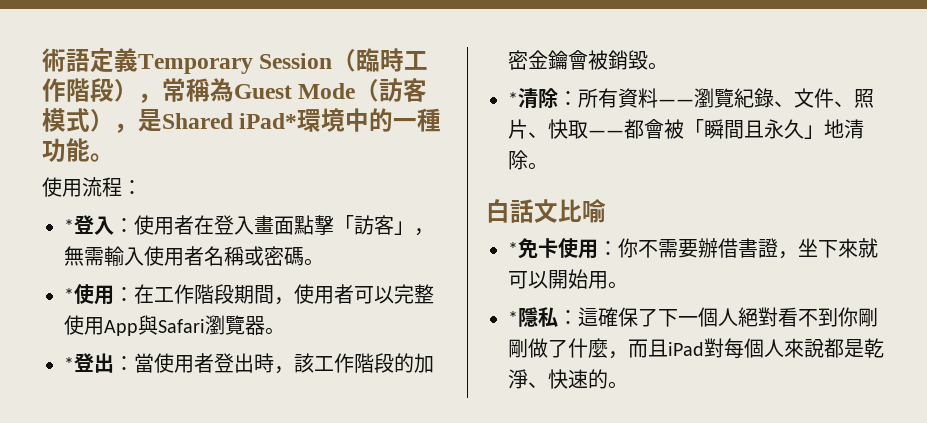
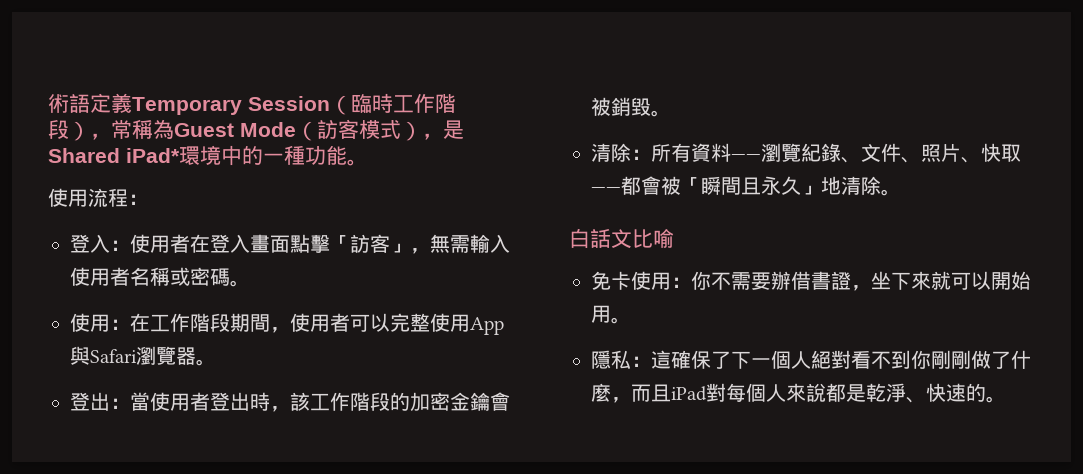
- *登入：使用者在登入畫面點擊「訪客」，無需輸入使用者名稱或密碼。
+ 登入：使用者在登入畫面點擊「訪客」，無需輸入使用者名稱或密碼。
- *使用：在工作階段期間，使用者可以完整使用App與Safari瀏覽器。
+ 使用：在工作階段期間，使用者可以完整使用App與Safari瀏覽器。
- *登出：當使用者登出時，該工作階段的加密金鑰會被銷毀。
+ 登出：當使用者登出時，該工作階段的加密金鑰會被銷毀。
- *清除：所有資料——瀏覽紀錄、文件、照片、快取——都會被「瞬間且永久」地清除。
+ 清除：所有資料——瀏覽紀錄、文件、照片、快取——都會被「瞬間且永久」地清除。
- *免卡使用：你不需要辦借書證，坐下來就可以開始用。
+ 免卡使用：你不需要辦借書證，坐下來就可以開始用。
- *隱私：這確保了下一個人絕對看不到你剛剛做了什麼，而且iPad對每個人來說都是乾淨、快速的。
+ 隱私：這確保了下一個人絕對看不到你剛剛做了什麼，而且iPad對每個人來說都是乾淨、快速的。

